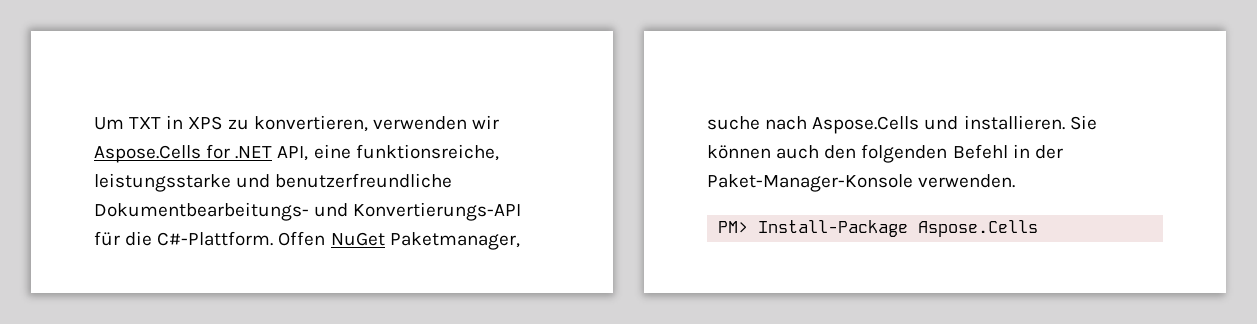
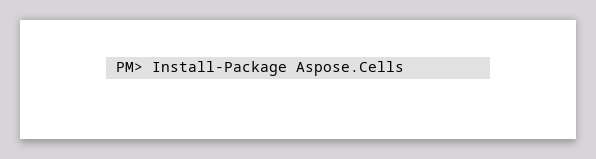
- Um TXT in XPS zu konvertieren, verwenden wir Aspose.Cells for .NET API, eine funktionsreiche, leistungsstarke und benutzerfreundliche Dokumentbearbeitungs- und Konvertierungs-API für die C#-Plattform. Offen NuGet Paketmanager, suche nach Aspose.Cells und installieren. Sie können auch den folgenden Befehl in der Paket-Manager-Konsole verwenden.

